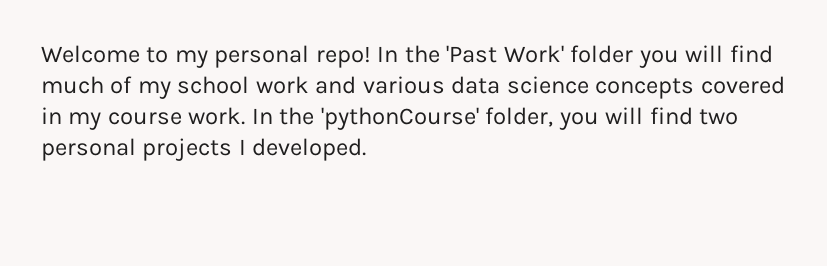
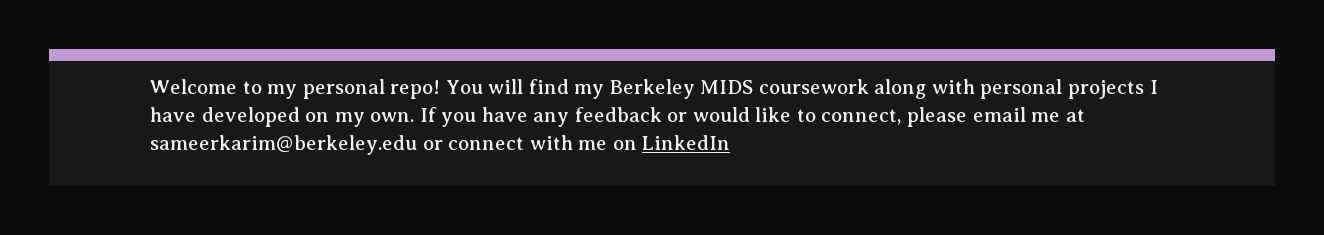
- In the 'Past Work' folder you will find much of my school work and various data science concepts covered in my course work. In the 'pythonCourse' folder, you will find two personal projects I developed.
+ You will find my Berkeley MIDS coursework along with personal projects I have developed on my own. If you have any feedback or would like to connect, please email me at sameerkarim@berkeley.edu or connect with me on LinkedIn

